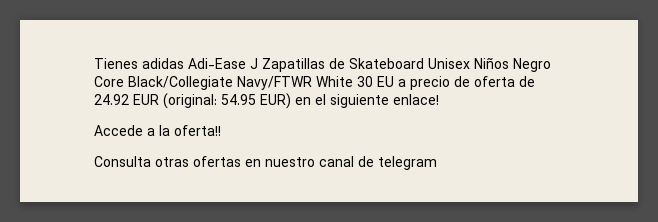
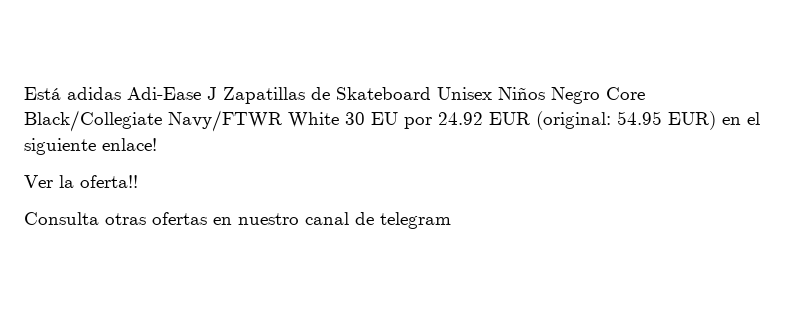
- Tienes adidas Adi-Ease J Zapatillas de Skateboard Unisex Niños Negro Core Black/Collegiate Navy/FTWR White 30 EU a precio de oferta de 24.92 EUR (original: 54.95 EUR) en el siguiente enlace!
+ Está adidas Adi-Ease J Zapatillas de Skateboard Unisex Niños Negro Core Black/Collegiate Navy/FTWR White 30 EU por 24.92 EUR (original: 54.95 EUR) en el siguiente enlace!
- Accede a la oferta!!
+ Ver la oferta!!

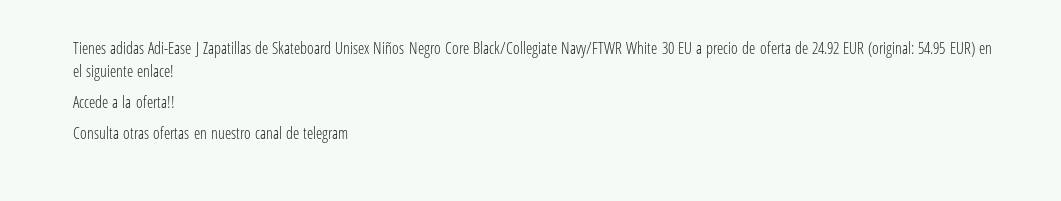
- Está adidas Adi-Ease J Zapatillas de Skateboard Unisex Niños Negro Core Black/Collegiate Navy/FTWR White 30 EU por 24.92 EUR (original: 54.95 EUR) en el siguiente enlace!
+ Tienes adidas Adi-Ease J Zapatillas de Skateboard Unisex Niños Negro Core Black/Collegiate Navy/FTWR White 30 EU a precio de oferta de 24.92 EUR (original: 54.95 EUR) en el siguiente enlace!
- Ver la oferta!!
+ Accede a la oferta!!

